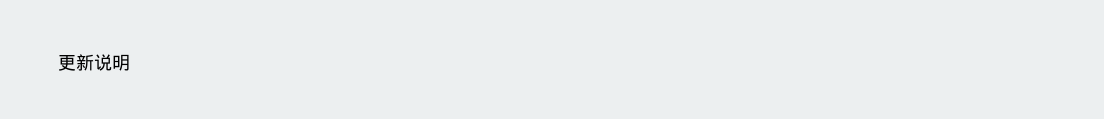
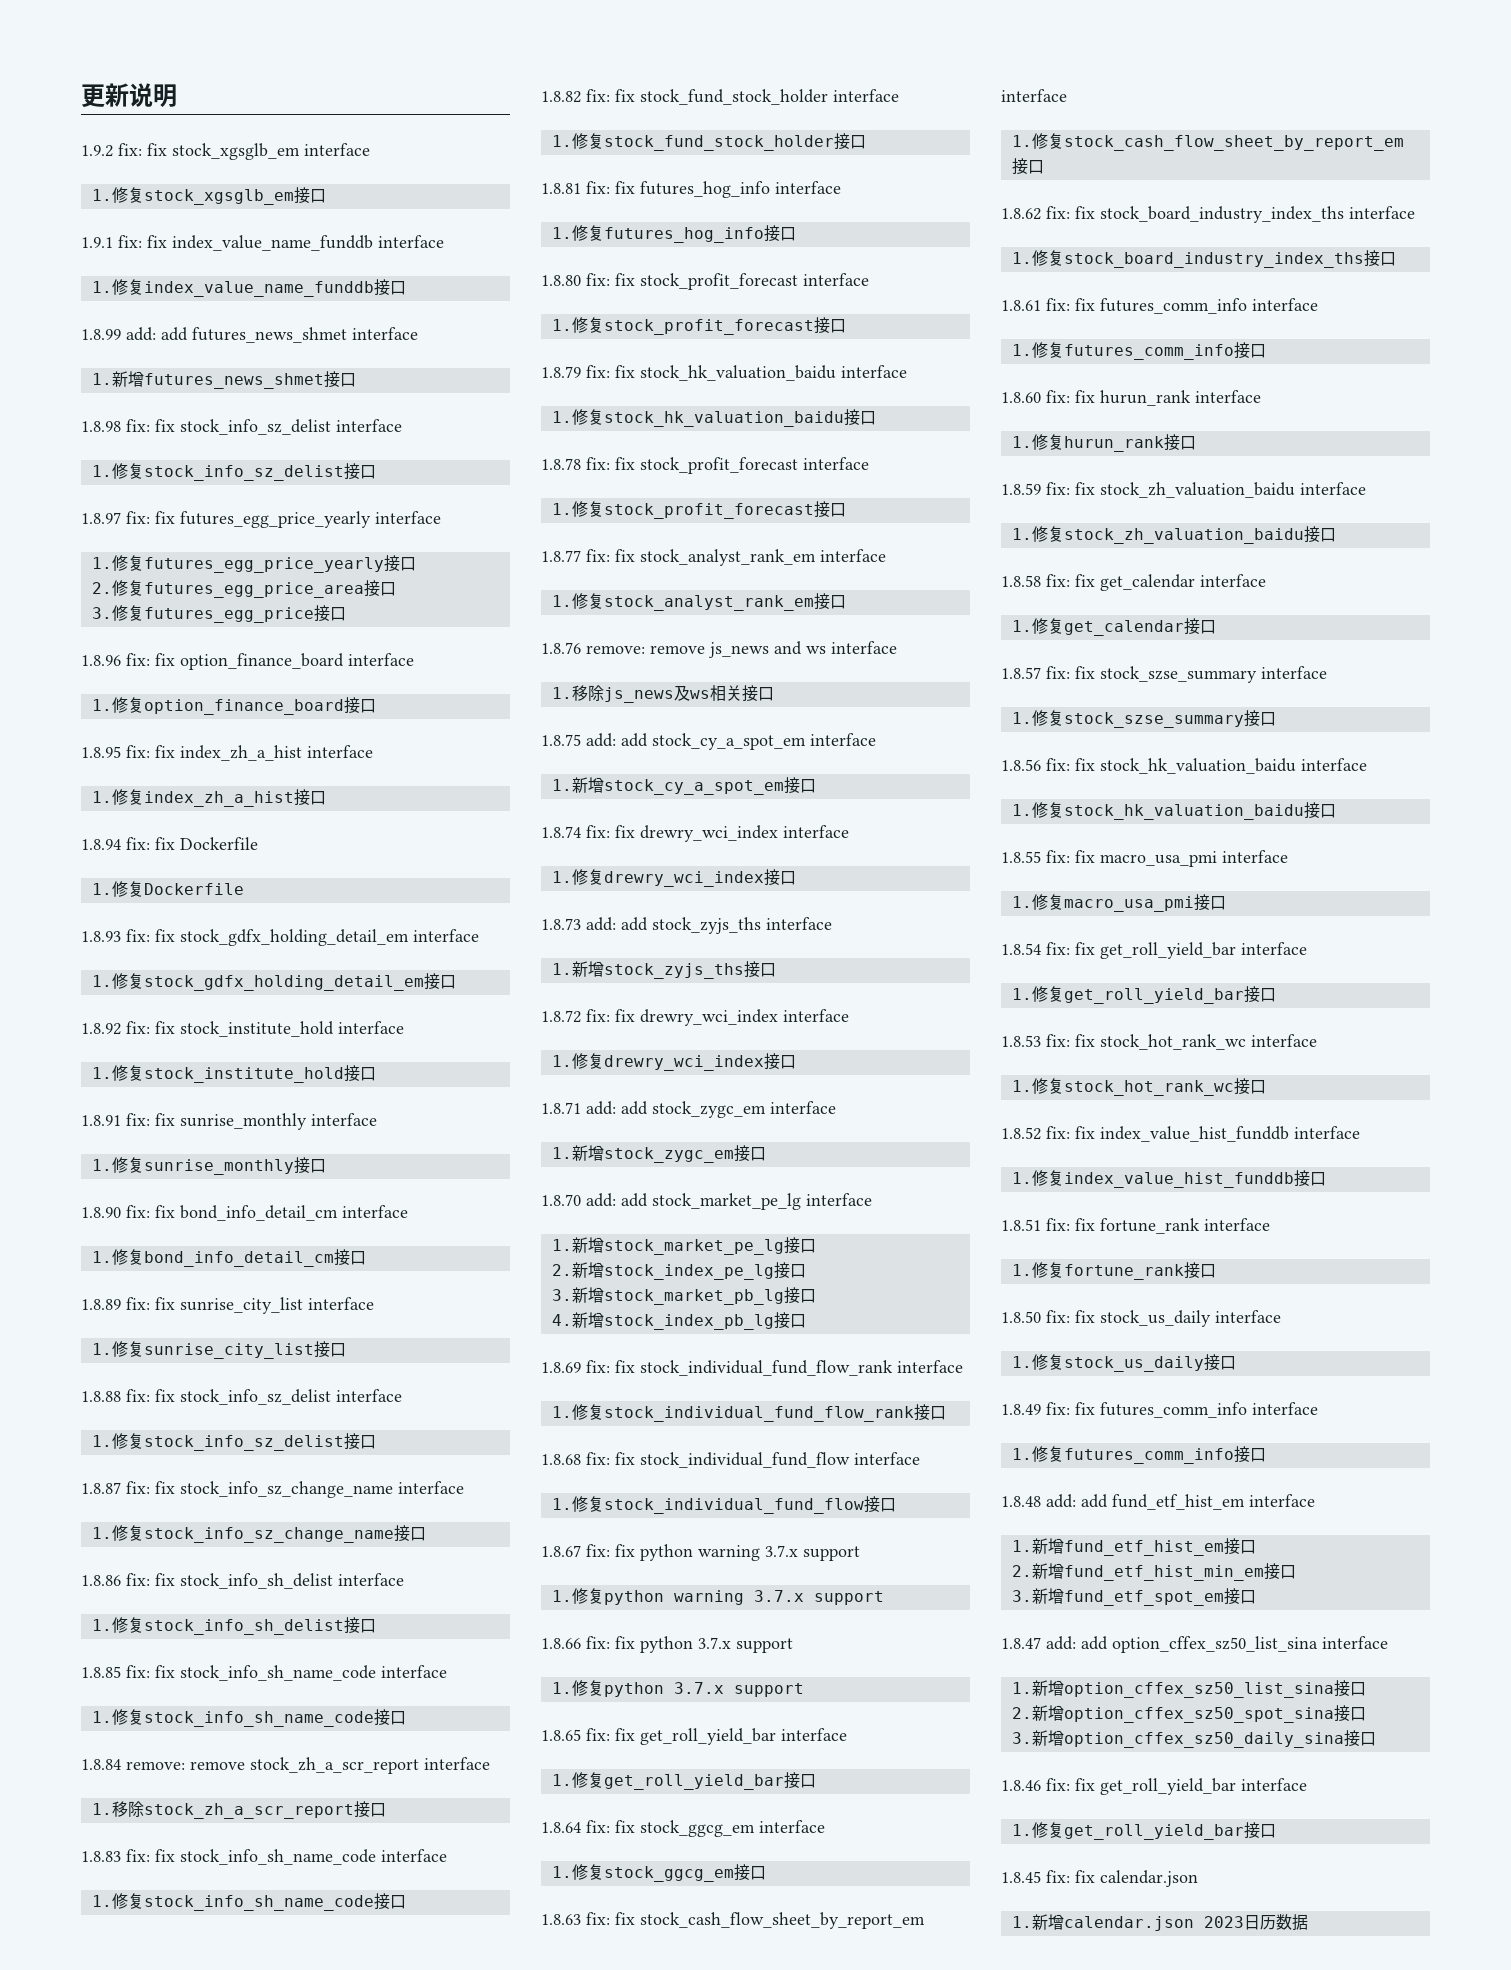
+ 1.9.2 fix: fix stock_xgsglb_em interface
+ 1.修复stock_xgsglb_em接口
+ 1.9.1 fix: fix index_value_name_funddb interface
+ 1.修复index_value_name_funddb接口
+ 1.8.99 add: add futures_news_shmet interface
+ 1.新增futures_news_shmet接口
+ 1.8.98 fix: fix stock_info_sz_delist interface
+ 1.修复stock_info_sz_delist接口
+ 1.8.97 fix: fix futures_egg_price_yearly interface
+ 1.修复futures_egg_price_yearly接口
+ 2.修复futures_egg_price_area接口
+ 3.修复futures_egg_price接口
+ 1.8.96 fix: fix option_finance_board interface
+ 1.修复option_finance_board接口
+ 1.8.95 fix: fix index_zh_a_hist interface
+ 1.修复index_zh_a_hist接口
+ 1.8.94 fix: fix Dockerfile
+ 1.修复Dockerfile
+ 1.8.93 fix: fix stock_gdfx_holding_detail_em interface
+ 1.修复stock_gdfx_holding_detail_em接口
+ 1.8.92 fix: fix stock_institute_hold interface
+ 1.修复stock_institute_hold接口
+ 1.8.91 fix: fix sunrise_monthly interface
+ 1.修复sunrise_monthly接口
+ 1.8.90 fix: fix bond_info_detail_cm interface
+ 1.修复bond_info_detail_cm接口
+ 1.8.89 fix: fix sunrise_city_list interface
+ 1.修复sunrise_city_list接口
+ 1.8.88 fix: fix stock_info_sz_delist interface
+ 1.修复stock_info_sz_delist接口
+ 1.8.87 fix: fix stock_info_sz_change_name interface
+ 1.修复stock_info_sz_change_name接口
+ 1.8.86 fix: fix stock_info_sh_delist interface
+ 1.修复stock_info_sh_delist接口
+ 1.8.85 fix: fix stock_info_sh_name_code interface
+ 1.修复stock_info_sh_name_code接口
+ 1.8.84 remove: remove stock_zh_a_scr_report interface
+ 1.移除stock_zh_a_scr_report接口
+ 1.8.83 fix: fix stock_info_sh_name_code interface
+ 1.修复stock_info_sh_name_code接口
+ 1.8.82 fix: fix stock_fund_stock_holder interface
+ 1.修复stock_fund_stock_holder接口
+ 1.8.81 fix: fix futures_hog_info interface
+ 1.修复futures_hog_info接口
+ 1.8.80 fix: fix stock_profit_forecast interface
+ 1.修复stock_profit_forecast接口
+ 1.8.79 fix: fix stock_hk_valuation_baidu interface
+ 1.修复stock_hk_valuation_baidu接口
+ 1.8.78 fix: fix stock_profit_forecast interface
+ 1.修复stock_profit_forecast接口
+ 1.8.77 fix: fix stock_analyst_rank_em interface
+ 1.修复stock_analyst_rank_em接口
+ 1.8.76 remove: remove js_news and ws interface
+ 1.移除js_news及ws相关接口
+ 1.8.75 add: add stock_cy_a_spot_em interface
+ 1.新增stock_cy_a_spot_em接口
+ 1.8.74 fix: fix drewry_wci_index interface
+ 1.修复drewry_wci_index接口
+ 1.8.73 add: add stock_zyjs_ths interface
+ 1.新增stock_zyjs_ths接口
+ 1.8.72 fix: fix drewry_wci_index interface
+ 1.修复drewry_wci_index接口
+ 1.8.71 add: add stock_zygc_em interface
+ 1.新增stock_zygc_em接口
+ 1.8.70 add: add stock_market_pe_lg interface
+ 1.新增stock_market_pe_lg接口
+ 2.新增stock_index_pe_lg接口
+ 3.新增stock_market_pb_lg接口
+ 4.新增stock_index_pb_lg接口
+ 1.8.69 fix: fix stock_individual_fund_flow_rank interface
+ 1.修复stock_individual_fund_flow_rank接口
+ 1.8.68 fix: fix stock_individual_fund_flow interface
+ 1.修复stock_individual_fund_flow接口
+ 1.8.67 fix: fix python warning 3.7.x support
+ 1.修复python warning 3.7.x support
+ 1.8.66 fix: fix python 3.7.x support
+ 1.修复python 3.7.x support
+ 1.8.65 fix: fix get_roll_yield_bar interface
+ 1.修复get_roll_yield_bar接口
+ 1.8.64 fix: fix stock_ggcg_em interface
+ 1.修复stock_ggcg_em接口
+ 1.8.63 fix: fix stock_cash_flow_sheet_by_report_em interface
+ 1.修复stock_cash_flow_sheet_by_report_em接口
+ 1.8.62 fix: fix stock_board_industry_index_ths interface
+ 1.修复stock_board_industry_index_ths接口
+ 1.8.61 fix: fix futures_comm_info interface
+ 1.修复futures_comm_info接口
+ 1.8.60 fix: fix hurun_rank interface
+ 1.修复hurun_rank接口
+ 1.8.59 fix: fix stock_zh_valuation_baidu interface
+ 1.修复stock_zh_valuation_baidu接口
+ 1.8.58 fix: fix get_calendar interface
+ 1.修复get_calendar接口
+ 1.8.57 fix: fix stock_szse_summary interface
+ 1.修复stock_szse_summary接口
+ 1.8.56 fix: fix stock_hk_valuation_baidu interface
+ 1.修复stock_hk_valuation_baidu接口
+ 1.8.55 fix: fix macro_usa_pmi interface
+ 1.修复macro_usa_pmi接口
+ 1.8.54 fix: fix get_roll_yield_bar interface
+ 1.修复get_roll_yield_bar接口
+ 1.8.53 fix: fix stock_hot_rank_wc interface
+ 1.修复stock_hot_rank_wc接口
+ 1.8.52 fix: fix index_value_hist_funddb interface
+ 1.修复index_value_hist_funddb接口
+ 1.8.51 fix: fix fortune_rank interface
+ 1.修复fortune_rank接口
+ 1.8.50 fix: fix stock_us_daily interface
+ 1.修复stock_us_daily接口
+ 1.8.49 fix: fix futures_comm_info interface
+ 1.修复futures_comm_info接口
+ 1.8.48 add: add fund_etf_hist_em interface
+ 1.新增fund_etf_hist_em接口
+ 2.新增fund_etf_hist_min_em接口
+ 3.新增fund_etf_spot_em接口
+ 1.8.47 add: add option_cffex_sz50_list_sina interface
+ 1.新增option_cffex_sz50_list_sina接口
+ 2.新增option_cffex_sz50_spot_sina接口
+ 3.新增option_cffex_sz50_daily_sina接口
+ 1.8.46 fix: fix get_roll_yield_bar interface
+ 1.修复get_roll_yield_bar接口
+ 1.8.45 fix: fix calendar.json
+ 1.新增calendar.json 2023日历数据

